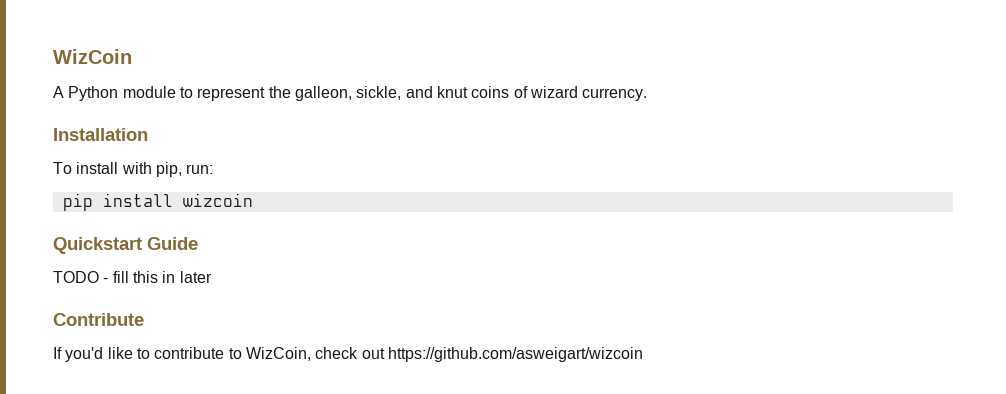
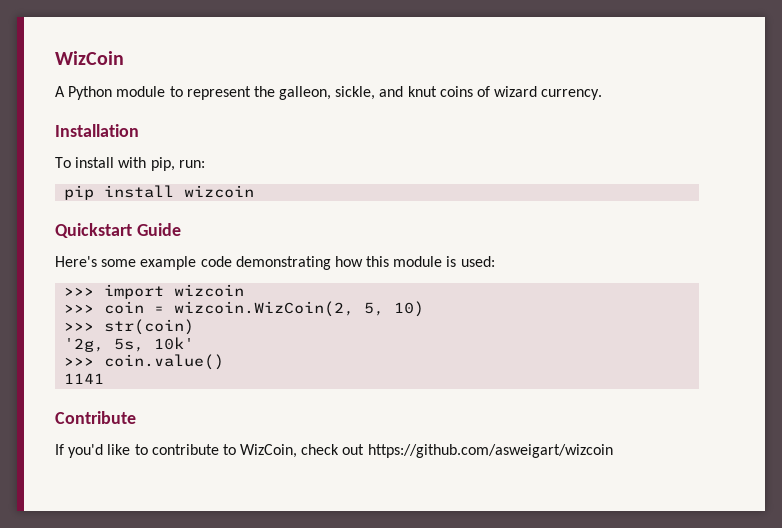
- TODO - fill this in later
+ Here's some example code demonstrating how this module is used:
+ >>> import wizcoin
+ >>> coin = wizcoin.WizCoin(2, 5, 10)
+ >>> str(coin)
+ '2g, 5s, 10k'
+ >>> coin.value()
+ 1141

